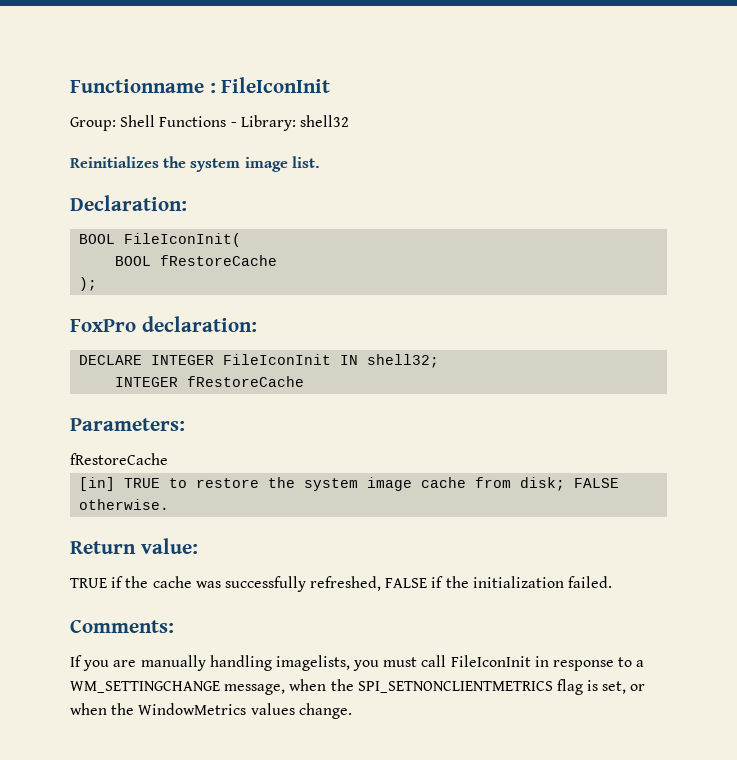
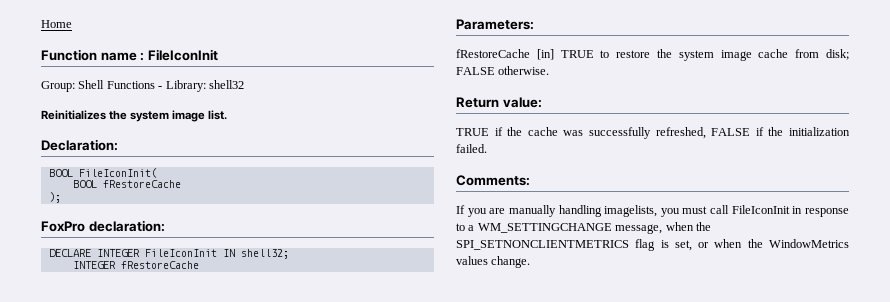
- Functionname : FileIconInit
+ Home
+ Function name : FileIconInit
  Parameters:
- fRestoreCache
- [in] TRUE to restore the system image cache from disk; FALSE otherwise.
+ fRestoreCache [in] TRUE to restore the system image cache from disk; FALSE otherwise.

